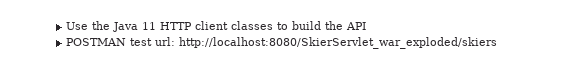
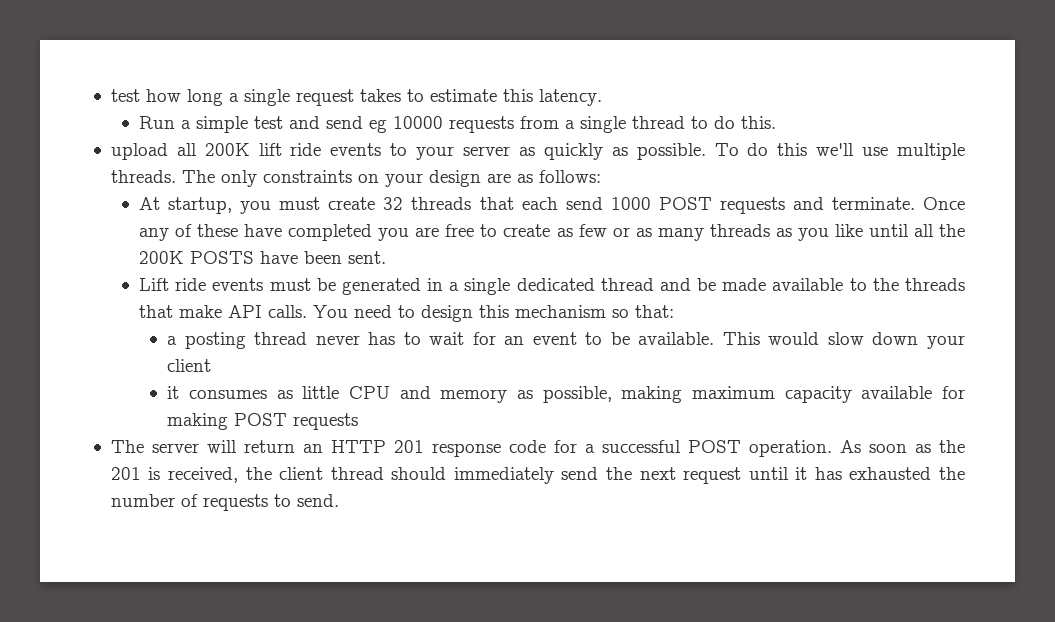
- Use the Java 11 HTTP client classes to build the API
- POSTMAN test url: http://localhost:8080/SkierServlet_war_exploded/skiers
+ test how long a single request takes to estimate this latency.
+ Run a simple test and send eg 10000 requests from a single thread to do this.
+ upload all 200K lift ride events to your server as quickly as possible. To do this we'll use multiple threads. The only constraints on your design are as follows:
+ At startup, you must create 32 threads that each send 1000 POST requests and terminate. Once any of these have completed you are free to create as few or as many threads as you like until all the 200K POSTS have been sent.
+ Lift ride events must be generated in a single dedicated thread and be made available to the threads that make API calls. You need to design this mechanism so that:
+ a posting thread never has to wait for an event to be available. This would slow down your client
+ it consumes as little CPU and memory as possible, making maximum capacity available for making POST requests
+ The server will return an HTTP 201 response code for a successful POST operation. As soon as the 201 is received, the client thread should immediately send the next request until it has exhausted the number of requests to send.

